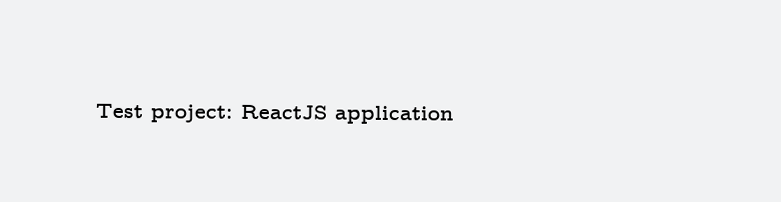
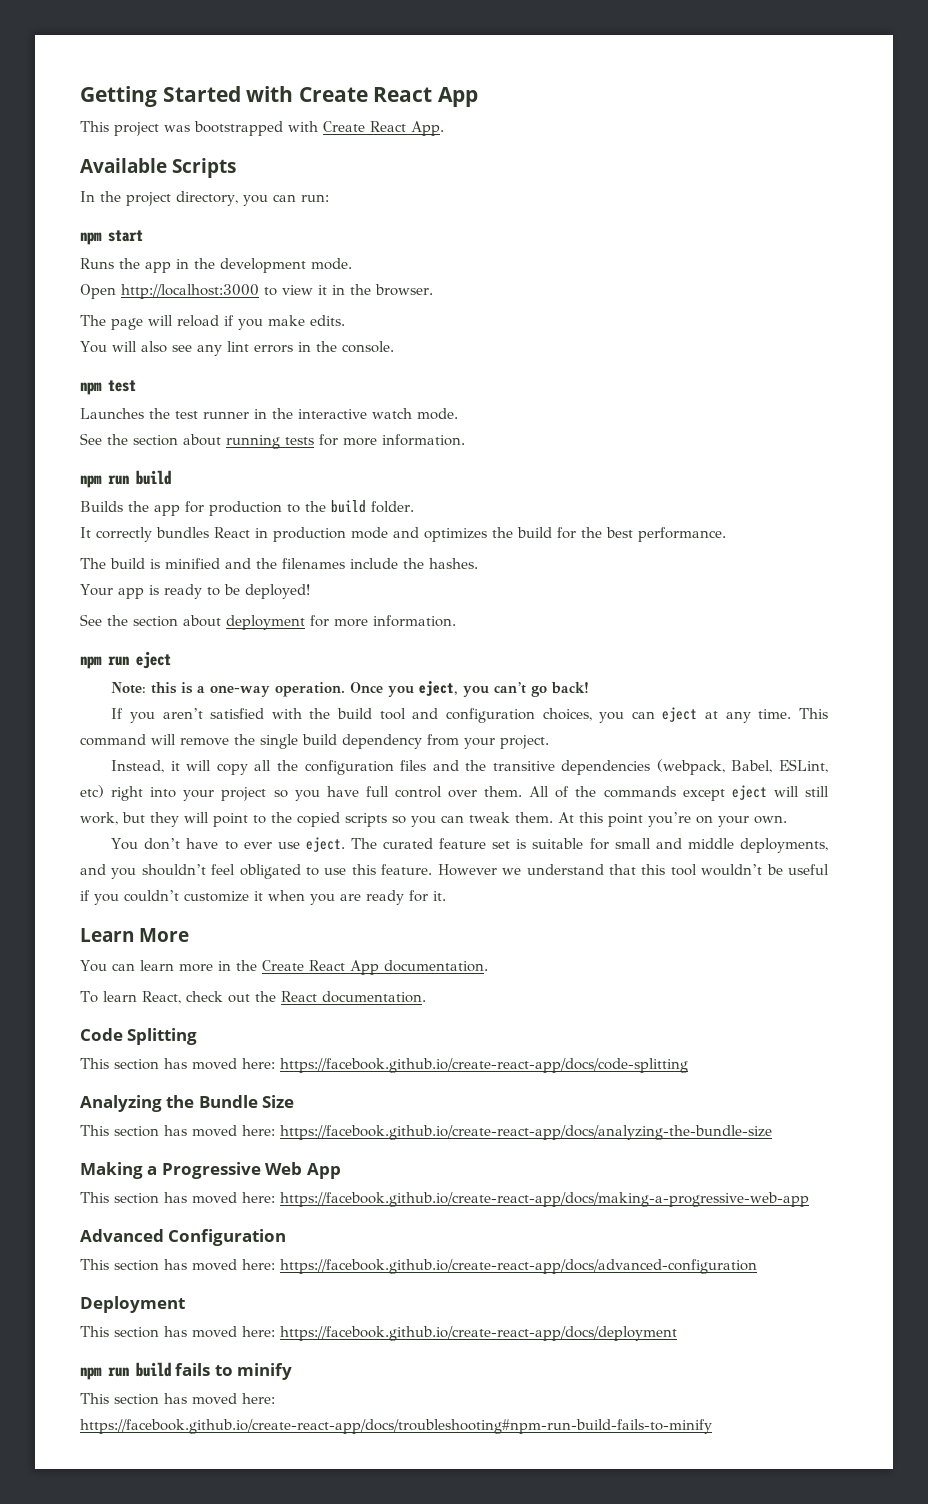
- Test project: ReactJS application
+ Getting Started with Create React App
+ This project was bootstrapped with Create React App.
+ Available Scripts
+ In the project directory, you can run:
+ npm start
+ Runs the app in the development mode.
+ Open http://localhost:3000 to view it in the browser.
+ The page will reload if you make edits.
+ You will also see any lint errors in the console.
+ npm test
+ Launches the test runner in the interactive watch mode.
+ See the section about running tests for more information.
+ npm run build
+ Builds the app for production to the build folder.
+ It correctly bundles React in production mode and optimizes the build for the best performance.
+ The build is minified and the filenames include the hashes.
+ Your app is ready to be deployed!
+ See the section about deployment for more information.
+ npm run eject
+ Note: this is a one-way operation. Once you eject, you can’t go back!
+ If you aren’t satisfied with the build tool and configuration choices, you can eject at any time. This command will remove the single build dependency from your project.
+ Instead, it will copy all the configuration files and the transitive dependencies (webpack, Babel, ESLint, etc) right into your project so you have full control over them. All of the commands except eject will still work, but they will point to the copied scripts so you can tweak them. At this point you’re on your own.
+ You don’t have to ever use eject. The curated feature set is suitable for small and middle deployments, and you shouldn’t feel obligated to use this feature. However we understand that this tool wouldn’t be useful if you couldn’t customize it when you are ready for it.
+ Learn More
+ You can learn more in the Create React App documentation.
+ To learn React, check out the React documentation.
+ Code Splitting
+ This section has moved here: https://facebook.github.io/create-react-app/docs/code-splitting
+ Analyzing the Bundle Size
+ This section has moved here: https://facebook.github.io/create-react-app/docs/analyzing-the-bundle-size
+ Making a Progressive Web App
+ This section has moved here: https://facebook.github.io/create-react-app/docs/making-a-progressive-web-app
+ Advanced Configuration
+ This section has moved here: https://facebook.github.io/create-react-app/docs/advanced-configuration
+ Deployment
+ This section has moved here: https://facebook.github.io/create-react-app/docs/deployment
+ npm run build fails to minify
+ This section has moved here: https://facebook.github.io/create-react-app/docs/troubleshooting#npm-run-build-fails-to-minify

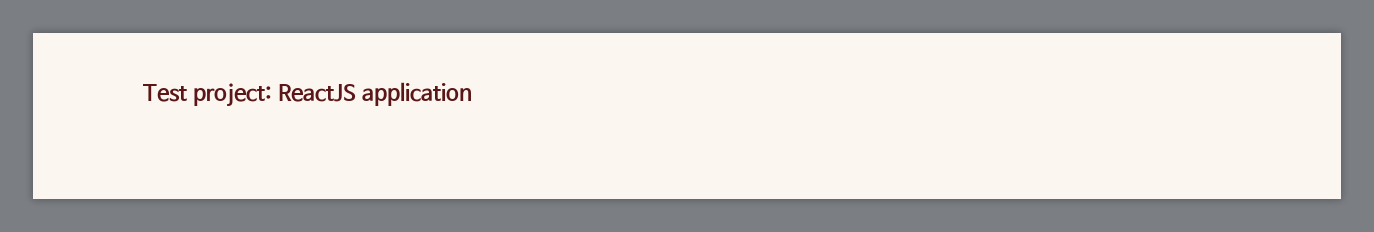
- Getting Started with Create React App
- This project was bootstrapped with Create React App.
- Available Scripts
- In the project directory, you can run:
- npm start
- Runs the app in the development mode.
- Open http://localhost:3000 to view it in the browser.
- The page will reload if you make edits.
- You will also see any lint errors in the console.
- npm test
- Launches the test runner in the interactive watch mode.
- See the section about running tests for more information.
- npm run build
- Builds the app for production to the build folder.
- It correctly bundles React in production mode and optimizes the build for the best performance.
- The build is minified and the filenames include the hashes.
- Your app is ready to be deployed!
- See the section about deployment for more information.
- npm run eject
- Note: this is a one-way operation. Once you eject, you can’t go back!
- If you aren’t satisfied with the build tool and configuration choices, you can eject at any time. This command will remove the single build dependency from your project.
- Instead, it will copy all the configuration files and the transitive dependencies (webpack, Babel, ESLint, etc) right into your project so you have full control over them. All of the commands except eject will still work, but they will point to the copied scripts so you can tweak them. At this point you’re on your own.
- You don’t have to ever use eject. The curated feature set is suitable for small and middle deployments, and you shouldn’t feel obligated to use this feature. However we understand that this tool wouldn’t be useful if you couldn’t customize it when you are ready for it.
- Learn More
- You can learn more in the Create React App documentation.
- To learn React, check out the React documentation.
- Code Splitting
- This section has moved here: https://facebook.github.io/create-react-app/docs/code-splitting
- Analyzing the Bundle Size
- This section has moved here: https://facebook.github.io/create-react-app/docs/analyzing-the-bundle-size
- Making a Progressive Web App
- This section has moved here: https://facebook.github.io/create-react-app/docs/making-a-progressive-web-app
- Advanced Configuration
- This section has moved here: https://facebook.github.io/create-react-app/docs/advanced-configuration
- Deployment
- This section has moved here: https://facebook.github.io/create-react-app/docs/deployment
- npm run build fails to minify
- This section has moved here: https://facebook.github.io/create-react-app/docs/troubleshooting#npm-run-build-fails-to-minify
+ Test project: ReactJS application

